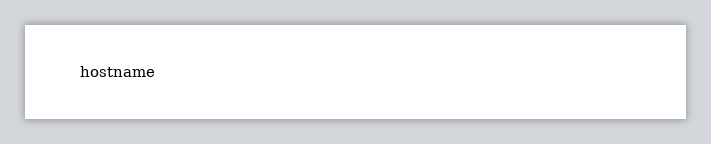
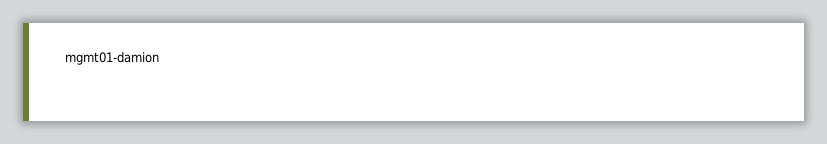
- hostname
+ mgmt01-damion

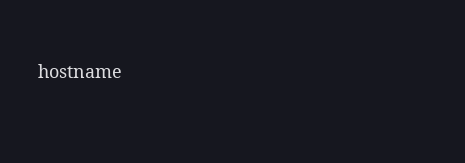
- mgmt01-damion
+ hostname

